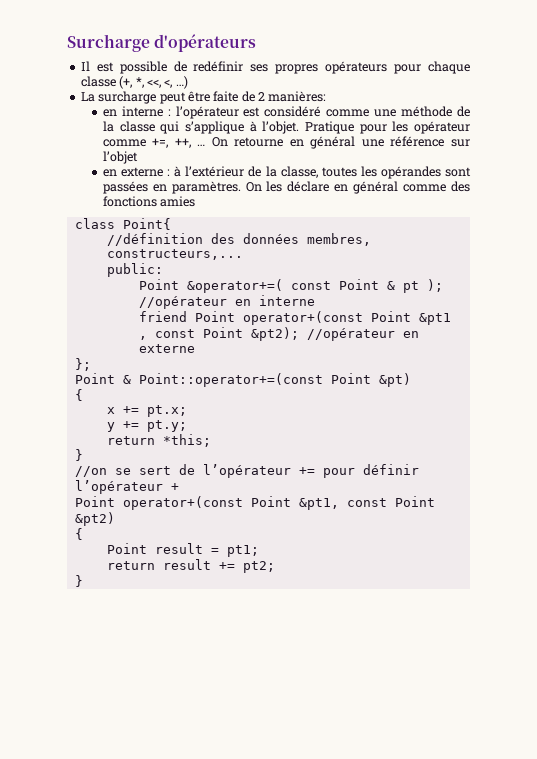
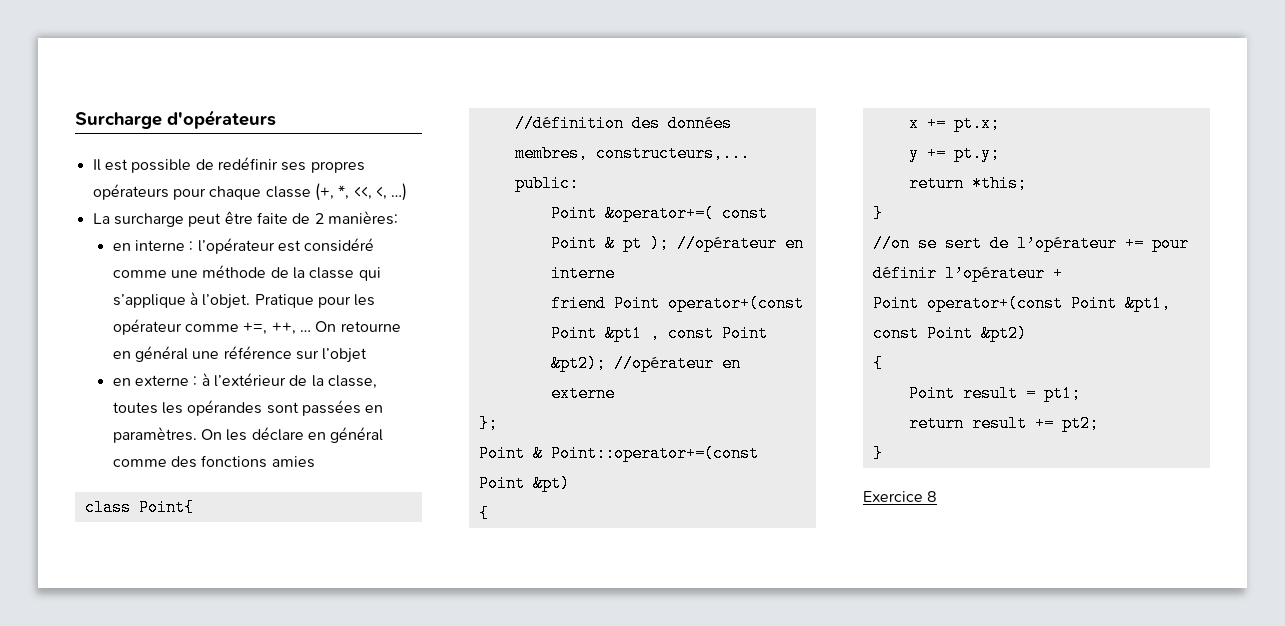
+ Exercice 8

